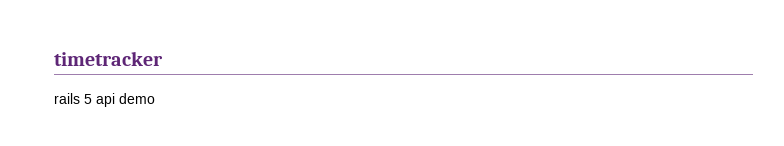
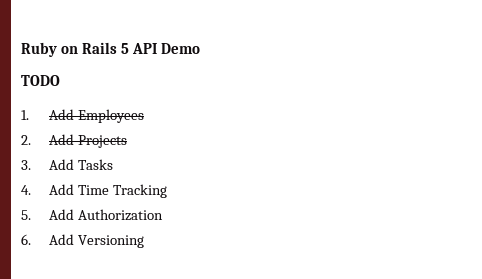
- timetracker
- rails 5 api demo
+ Ruby on Rails 5 API Demo
+ TODO
+ 1. Add Employees
+ 2. Add Projects
+ 3. Add Tasks
+ 4. Add Time Tracking
+ 5. Add Authorization
+ 6. Add Versioning

